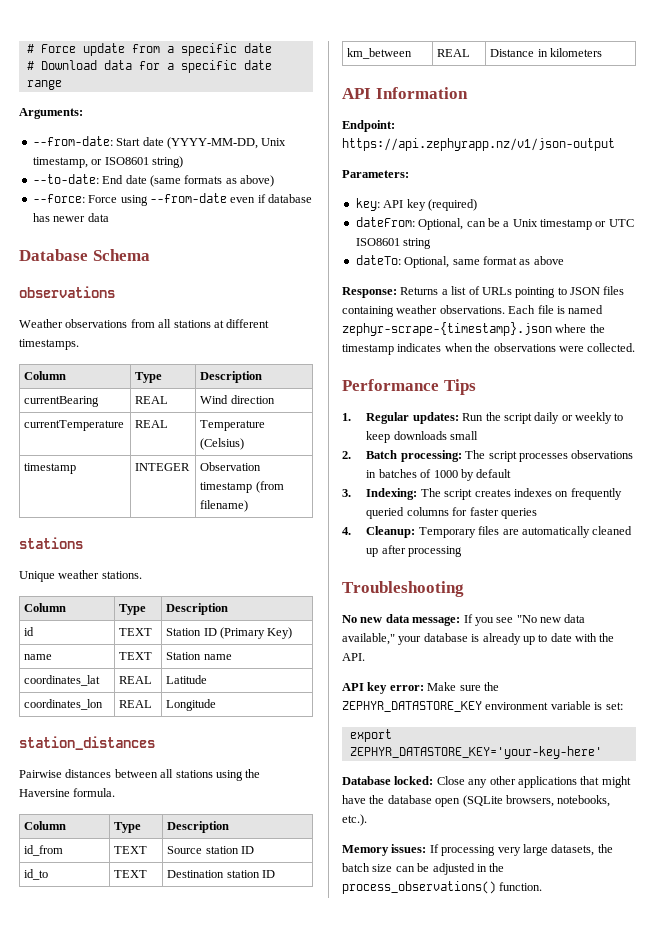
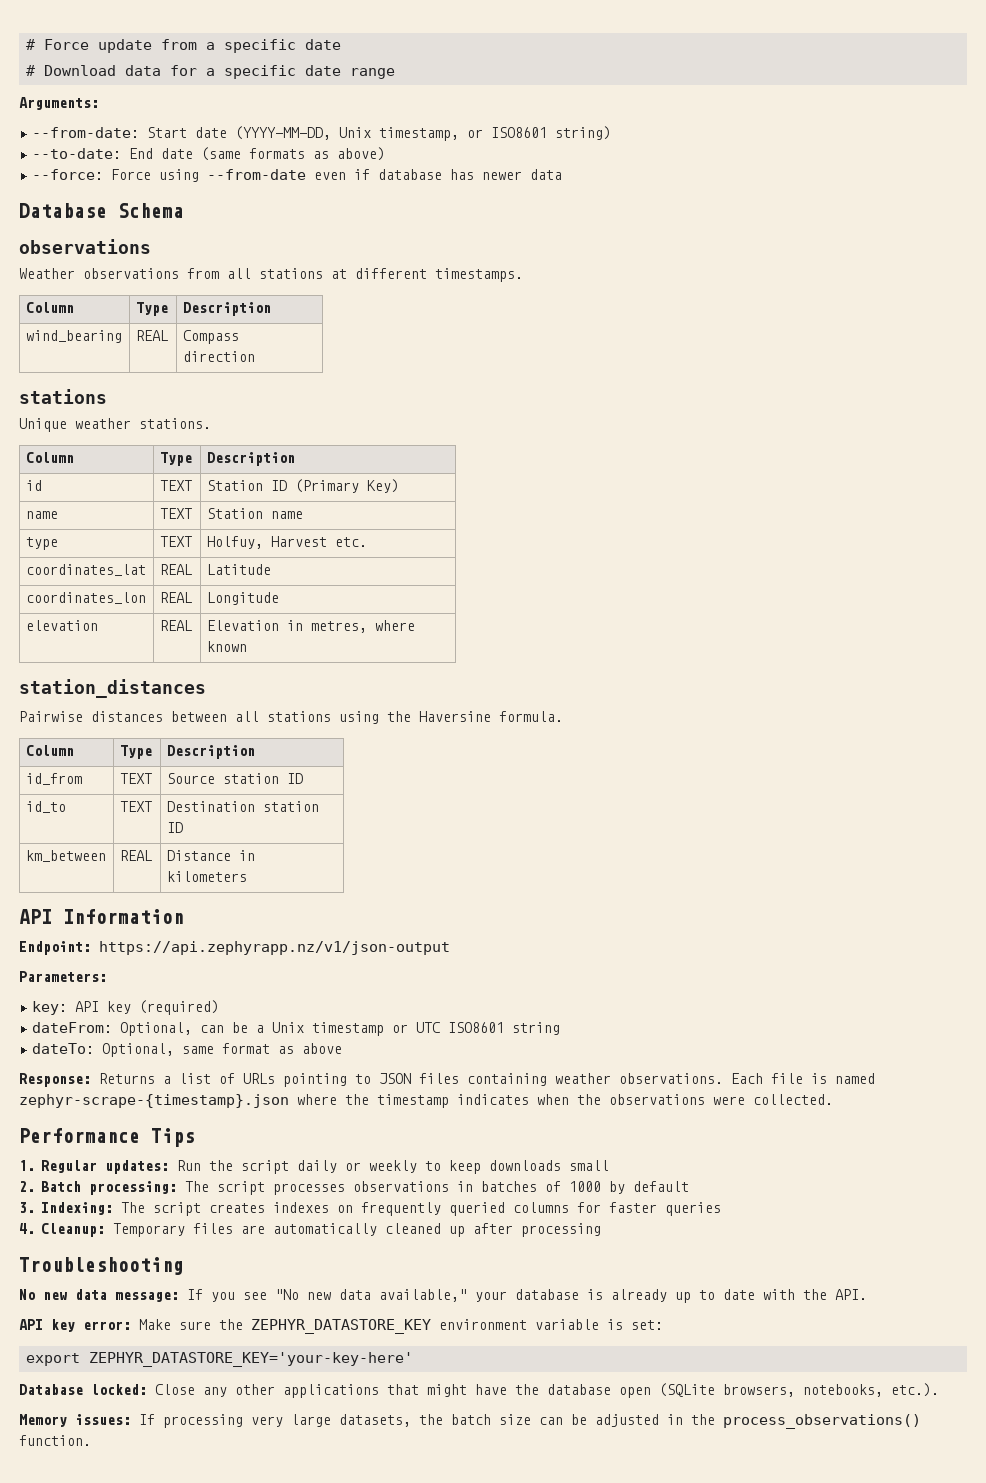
- currentBearing | REAL | Wind direction
+ wind_bearing | REAL | Compass direction
- currentTemperature | REAL | Temperature (Celsius)
- timestamp | INTEGER | Observation timestamp (from filename)
+ type | TEXT | Holfuy, Harvest etc.
+ elevation | REAL | Elevation in metres, where known

